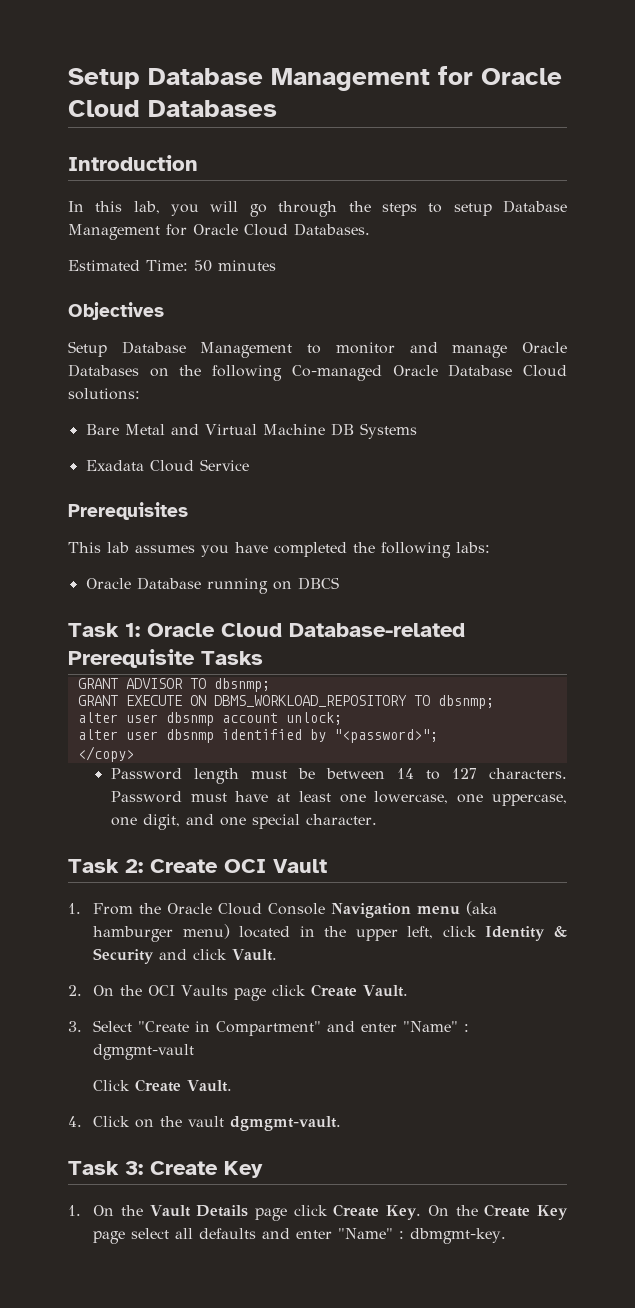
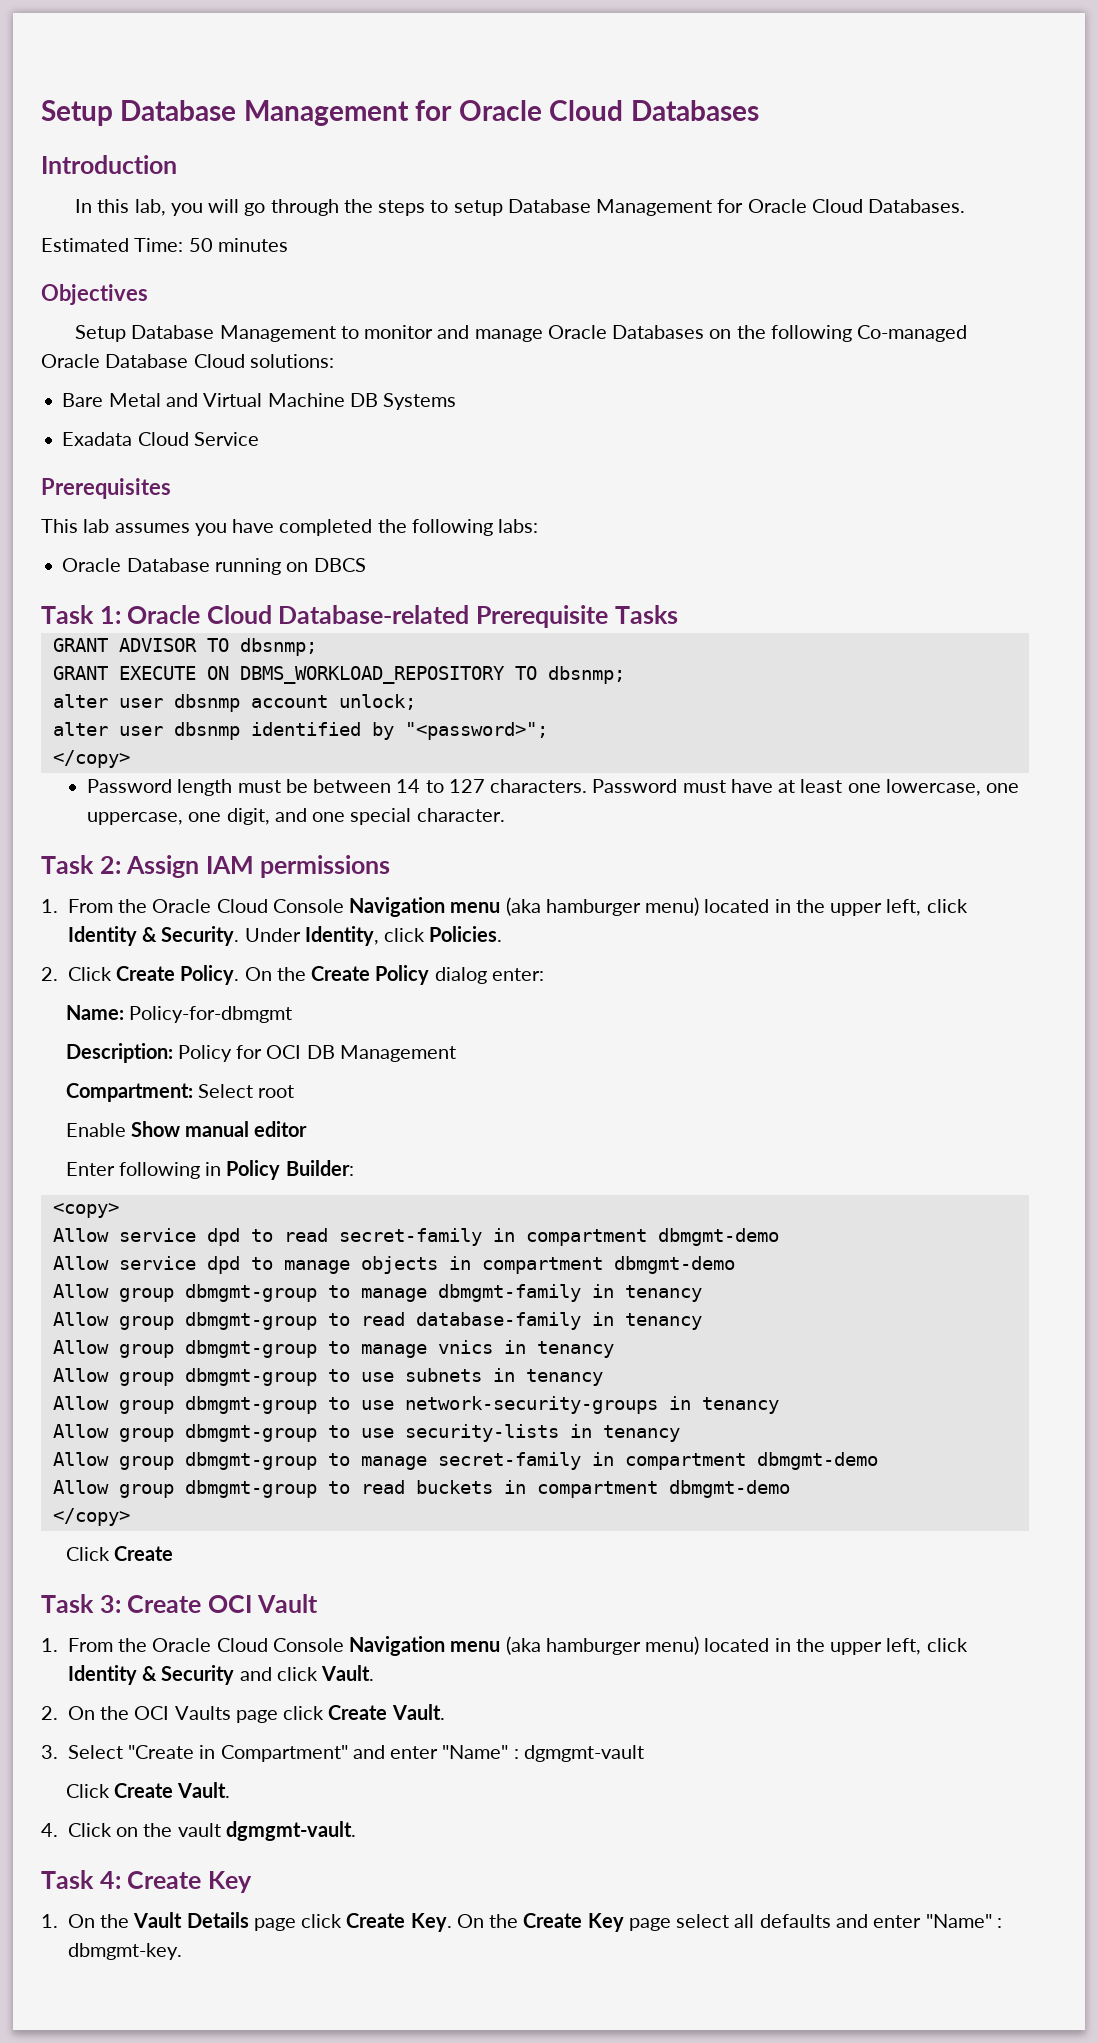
- Task 2: Create OCI Vault
+ Task 2: Assign IAM permissions
+ 1. From the Oracle Cloud Console Navigation menu (aka hamburger menu) located in the upper left, click Identity & Security. Under Identity, click Policies.
+ 2. Click Create Policy. On the Create Policy dialog enter:
+ Name: Policy-for-dbmgmt
+ Description: Policy for OCI DB Management
+ Compartment: Select root
+ Enable Show manual editor
+ Enter following in Policy Builder:
+ <copy>
+ Allow service dpd to read secret-family in compartment dbmgmt-demo
+ Allow service dpd to manage objects in compartment dbmgmt-demo
+ Allow group dbmgmt-group to manage dbmgmt-family in tenancy
+ Allow group dbmgmt-group to read database-family in tenancy
+ Allow group dbmgmt-group to manage vnics in tenancy
+ Allow group dbmgmt-group to use subnets in tenancy
+ Allow group dbmgmt-group to use network-security-groups in tenancy
+ Allow group dbmgmt-group to use security-lists in tenancy
+ Allow group dbmgmt-group to manage secret-family in compartment dbmgmt-demo
+ Allow group dbmgmt-group to read buckets in compartment dbmgmt-demo
+ </copy>
+ Click Create
+ Task 3: Create OCI Vault
- Task 3: Create Key
+ Task 4: Create Key

